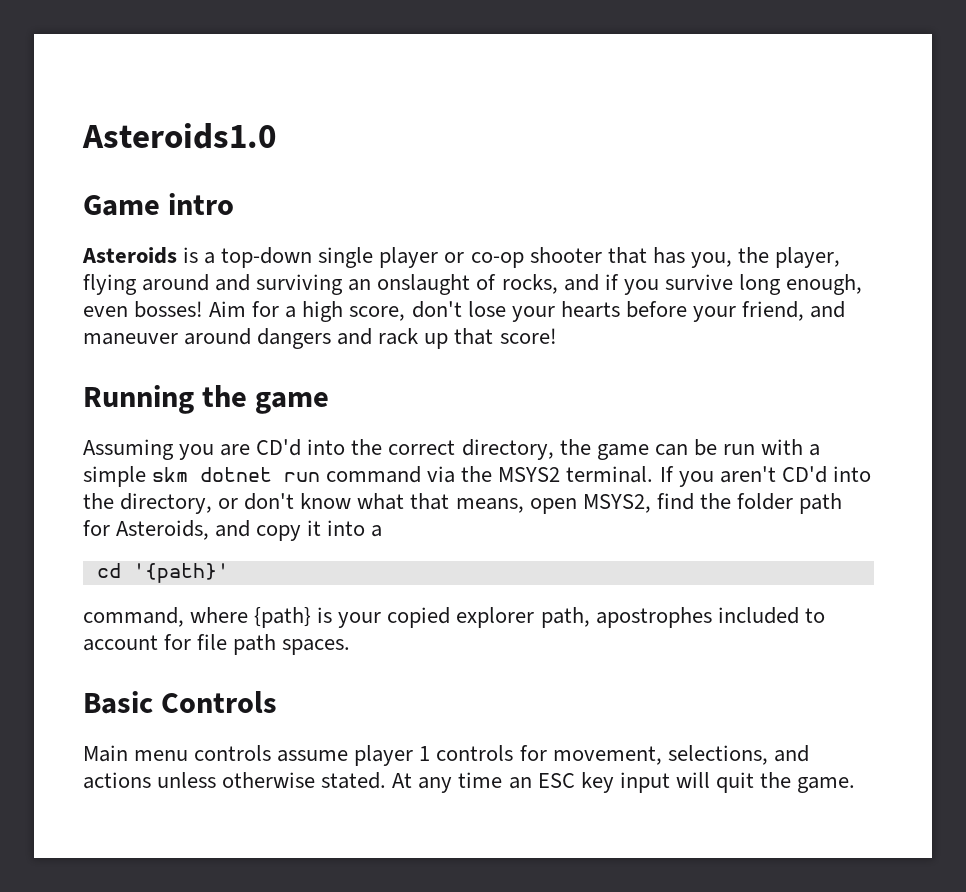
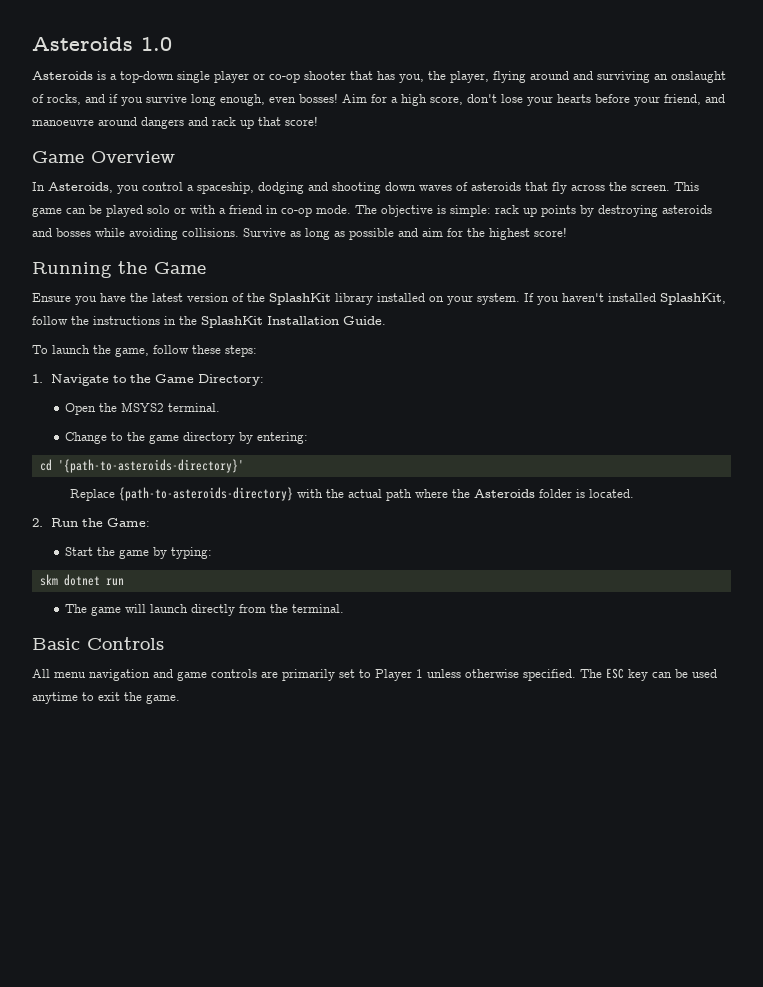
- Asteroids1.0
- Game intro
+ Asteroids 1.0
- Aim for a high score, don't lose your hearts before your friend, and maneuver around dangers and rack up that score!
+ Aim for a high score, don't lose your hearts before your friend, and manoeuvre around dangers and rack up that score!
- Running the game
- Assuming you are CD'd into the correct directory, the game can be run with a simple skm dotnet run command via the MSYS2 terminal. If you aren't CD'd into the directory, or don't know what that means, open MSYS2, find the folder path for Asteroids, and copy it into a
- cd '{path}'
- command, where {path} is your copied explorer path, apostrophes included to account for file path spaces.
+ Game Overview
+ In Asteroids, you control a spaceship, dodging and shooting down waves of asteroids that fly across the screen. This game can be played solo or with a friend in co-op mode. The objective is simple: rack up points by destroying asteroids and bosses while avoiding collisions. Survive as long as possible and aim for the highest score!
+ Running the Game
+ Ensure you have the latest version of the SplashKit library installed on your system. If you haven't installed SplashKit, follow the instructions in the SplashKit Installation Guide.
+ To launch the game, follow these steps:
+ 1. Navigate to the Game Directory:
+ Open the MSYS2 terminal.
+ Change to the game directory by entering:
+ cd '{path-to-asteroids-directory}'
+ Replace {path-to-asteroids-directory} with the actual path where the Asteroids folder is located.
+ 2. Run the Game:
+ Start the game by typing:
+ skm dotnet run
+ The game will launch directly from the terminal.
  Basic Controls
- Main menu controls assume player 1 controls for movement, selections, and actions unless otherwise stated. At any time an ESC key input will quit the game.
+ All menu navigation and game controls are primarily set to Player 1 unless otherwise specified. The ESC key can be used anytime to exit the game.

